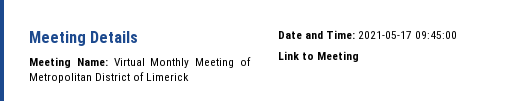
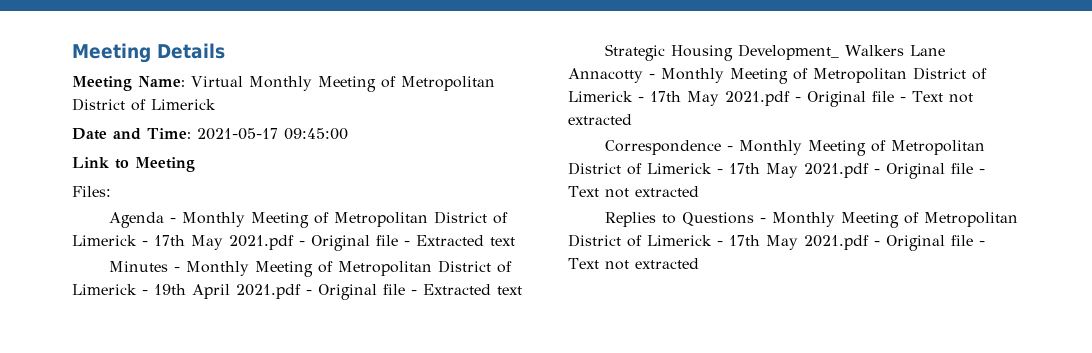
+ Files:
+ Agenda - Monthly Meeting of Metropolitan District of Limerick - 17th May 2021.pdf - Original file - Extracted text
+ Minutes - Monthly Meeting of Metropolitan District of Limerick - 19th April 2021.pdf - Original file - Extracted text
+ Strategic Housing Development_ Walkers Lane Annacotty - Monthly Meeting of Metropolitan District of Limerick - 17th May 2021.pdf - Original file - Text not extracted
+ Correspondence - Monthly Meeting of Metropolitan District of Limerick - 17th May 2021.pdf - Original file - Text not extracted
+ Replies to Questions - Monthly Meeting of Metropolitan District of Limerick - 17th May 2021.pdf - Original file - Text not extracted

